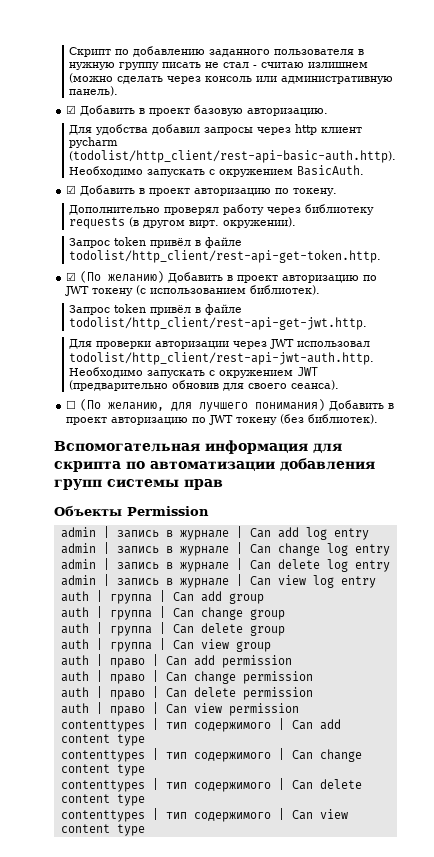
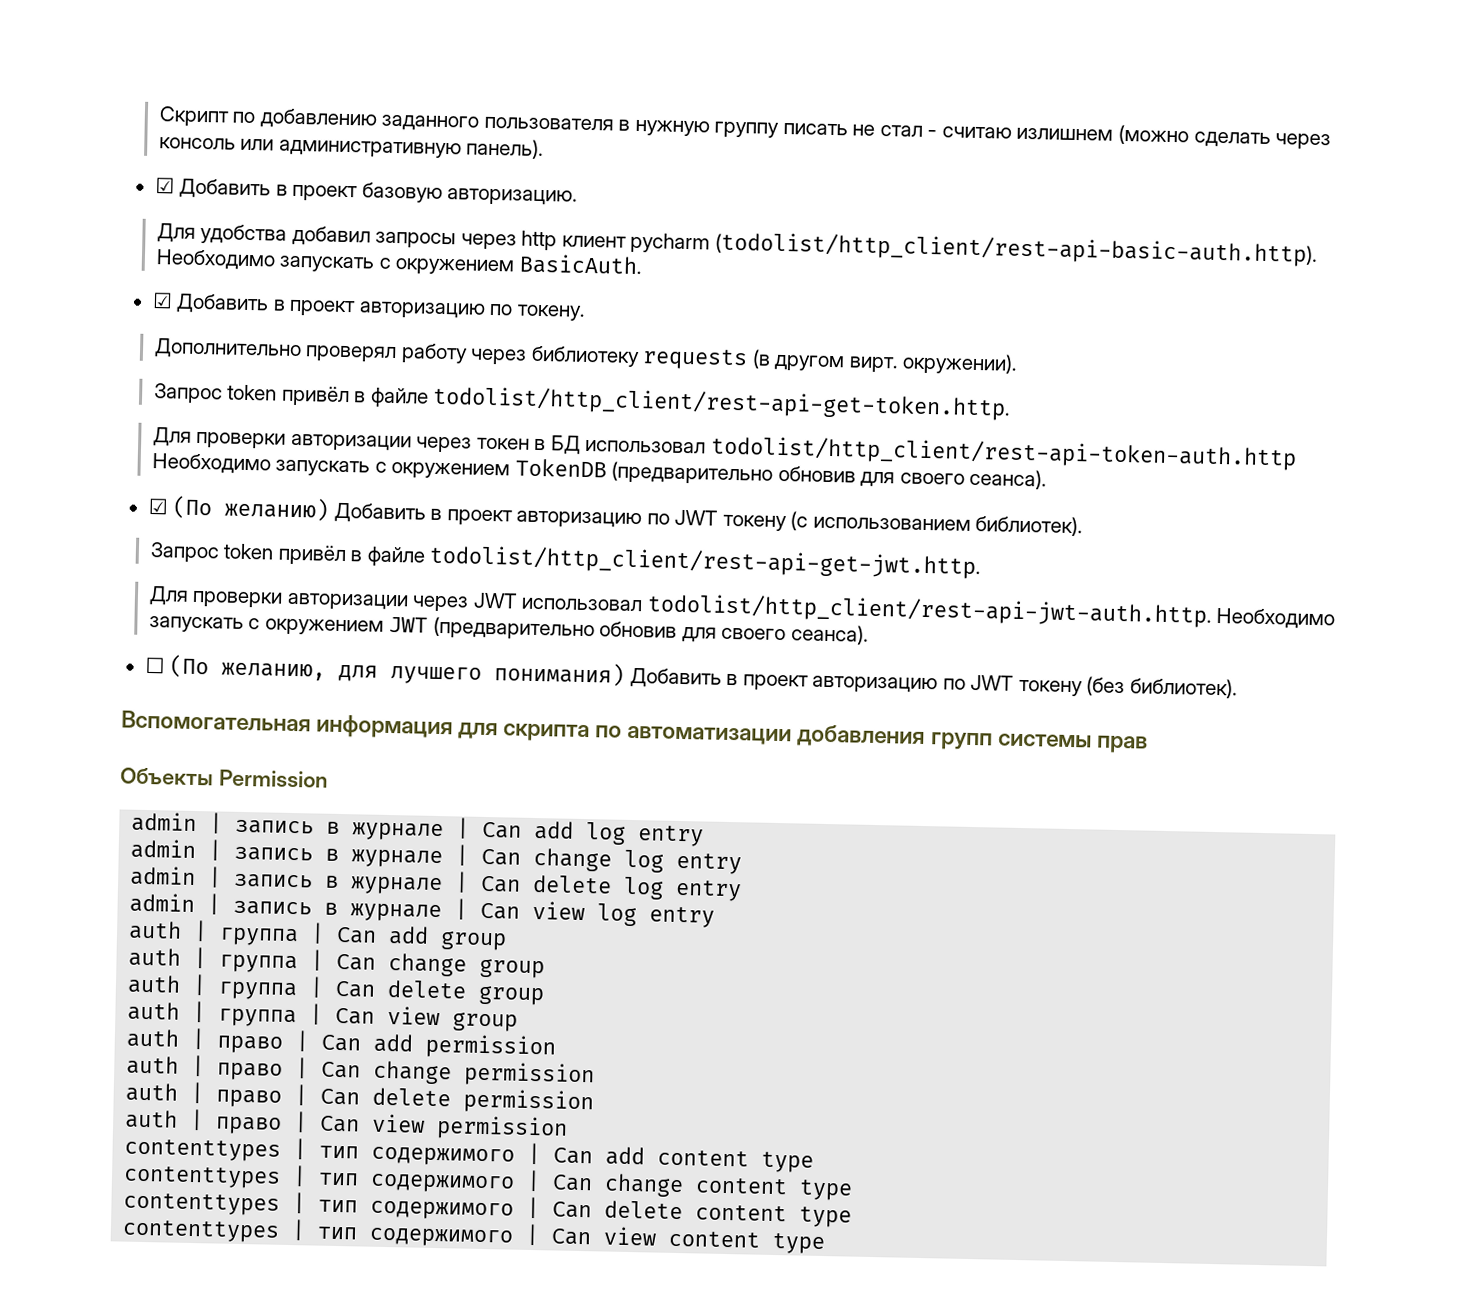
+ Для проверки авторизации через токен в БД использовал todolist/http_client/rest-api-token-auth.http Необходимо запускать с окружением TokenDB (предварительно обновив для своего сеанса).

